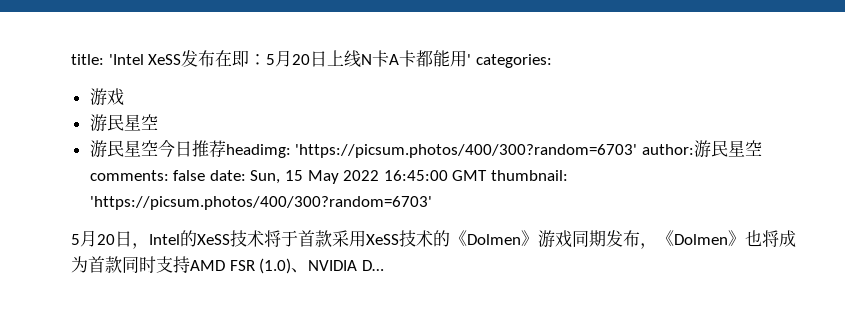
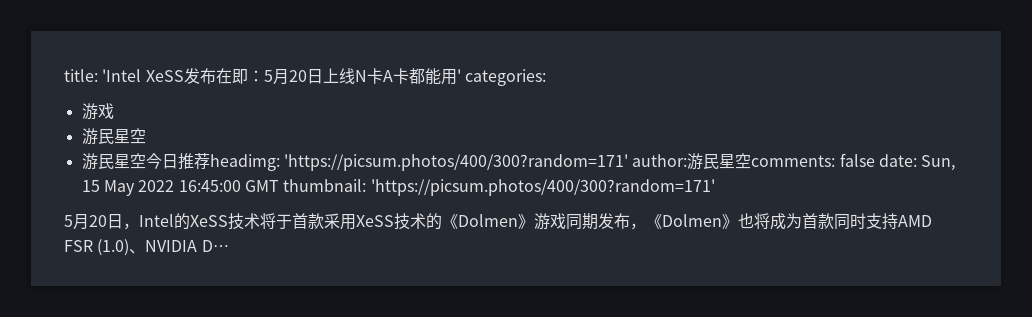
- 游民星空今日推荐headimg: 'https://picsum.photos/400/300?random=6703' author:游民星空comments: false date: Sun, 15 May 2022 16:45:00 GMT thumbnail: 'https://picsum.photos/400/300?random=6703'
+ 游民星空今日推荐headimg: 'https://picsum.photos/400/300?random=171' author:游民星空comments: false date: Sun, 15 May 2022 16:45:00 GMT thumbnail: 'https://picsum.photos/400/300?random=171'

